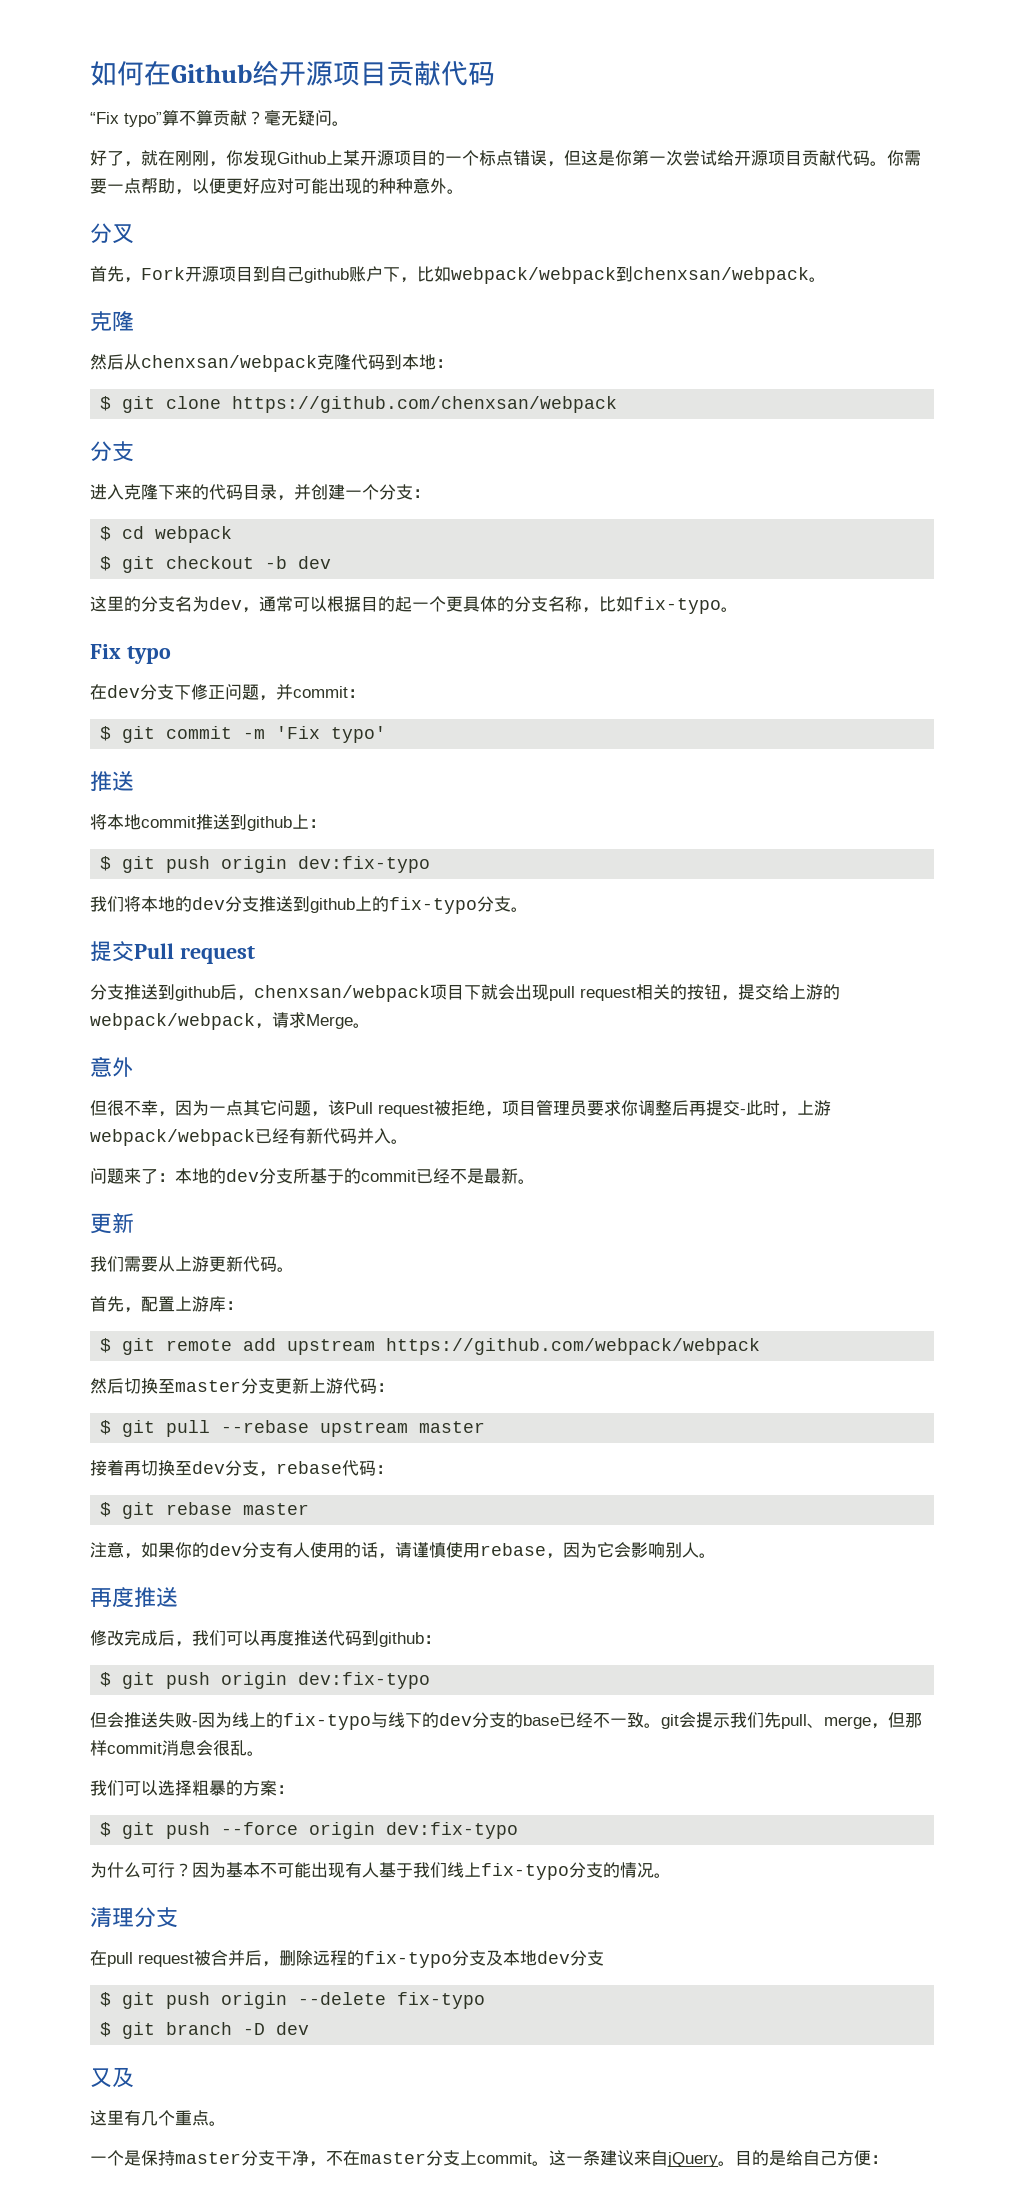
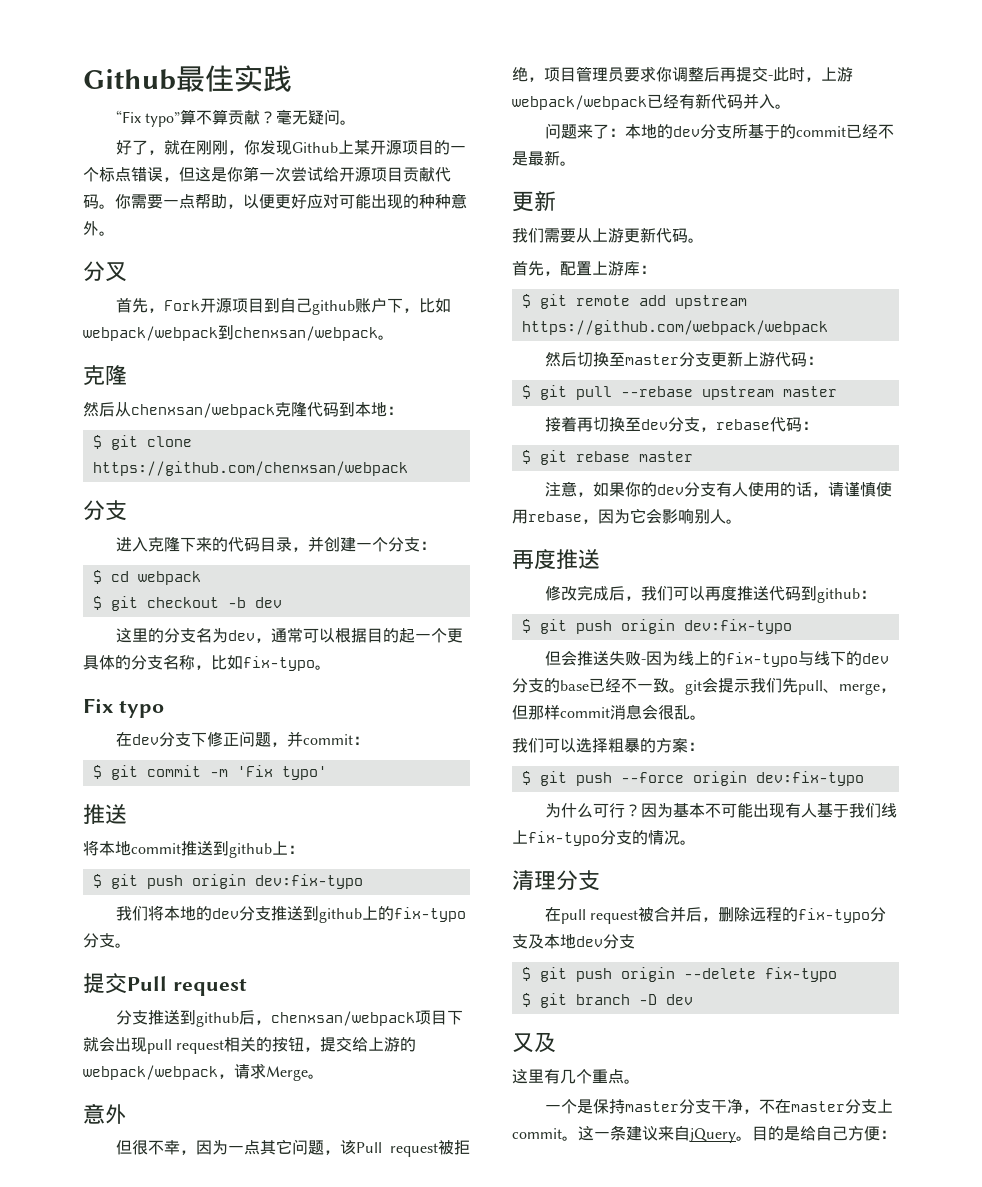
- 如何在Github给开源项目贡献代码
+ Github最佳实践

